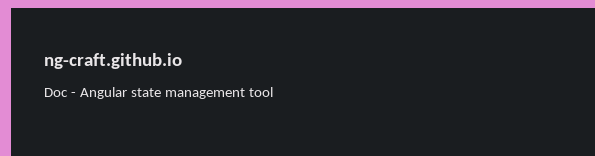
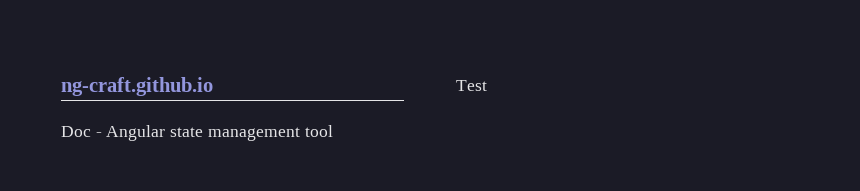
+ Test

